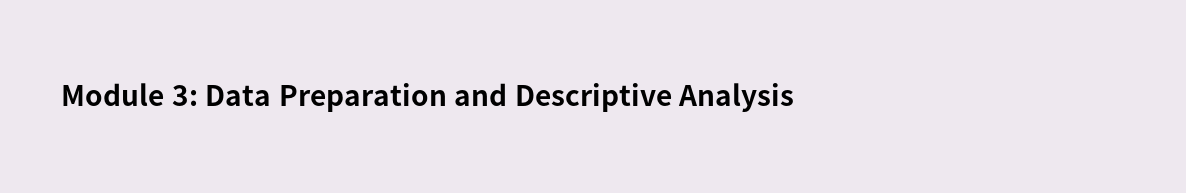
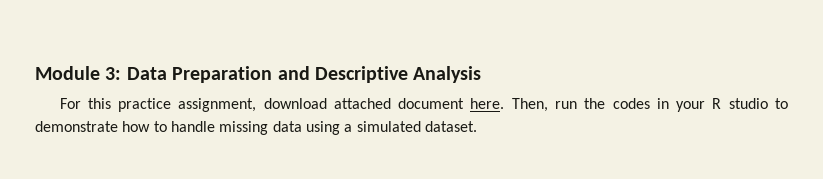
+ For this practice assignment, download attached document here. Then, run the codes in your R studio to demonstrate how to handle missing data using a simulated dataset.

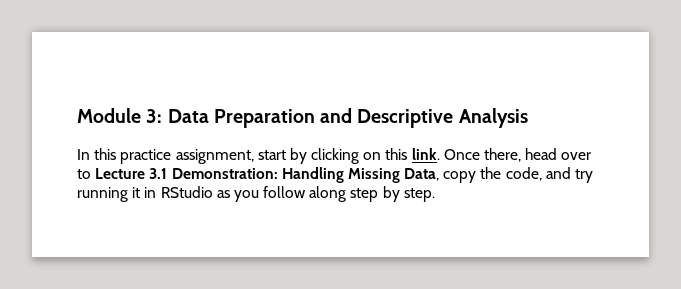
- For this practice assignment, download attached document here. Then, run the codes in your R studio to demonstrate how to handle missing data using a simulated dataset.
+ In this practice assignment, start by clicking on this link. Once there, head over to Lecture 3.1 Demonstration: Handling Missing Data, copy the code, and try running it in RStudio as you follow along step by step.

